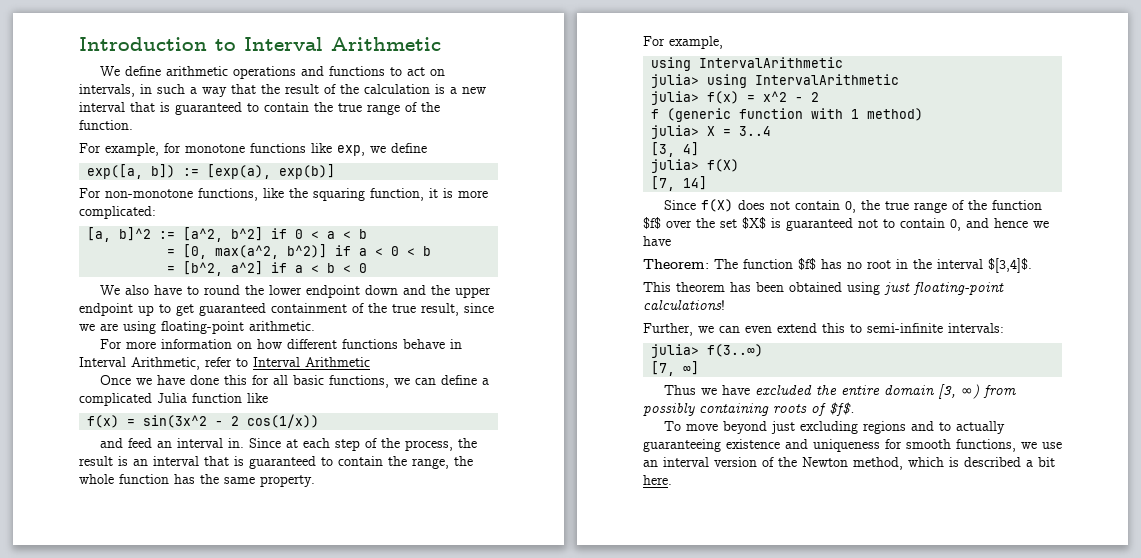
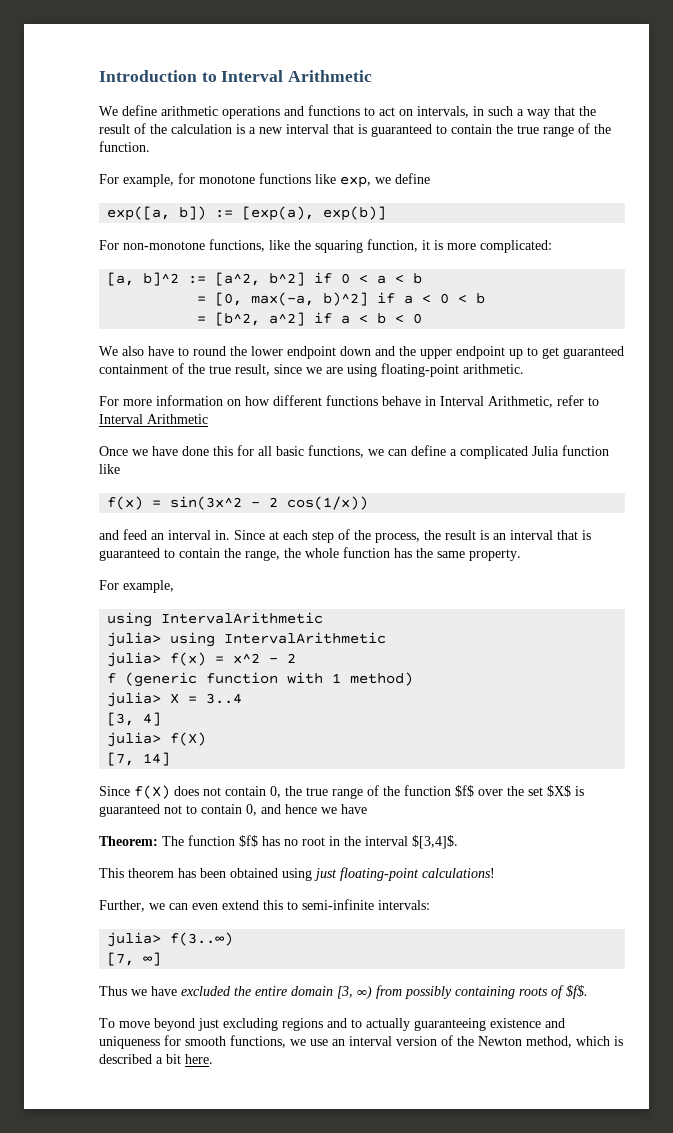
- = [0, max(a^2, b^2)] if a < 0 < b
+ = [0, max(-a, b)^2] if a < 0 < b

